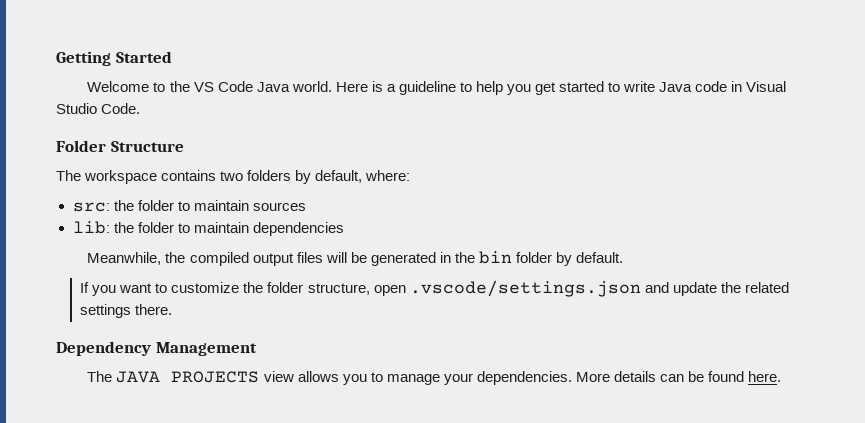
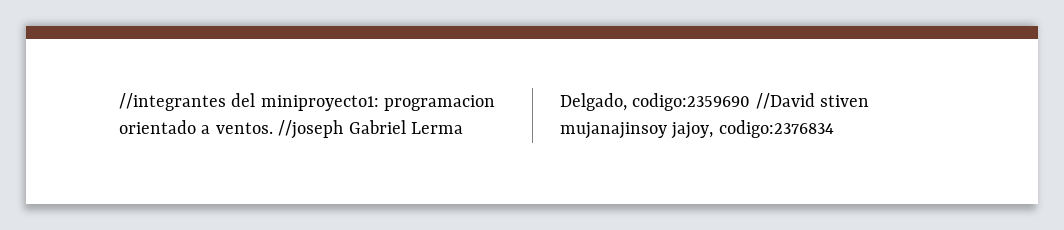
- Getting Started
- Welcome to the VS Code Java world. Here is a guideline to help you get started to write Java code in Visual Studio Code.
- Folder Structure
- The workspace contains two folders by default, where:
- src: the folder to maintain sources
- lib: the folder to maintain dependencies
- Meanwhile, the compiled output files will be generated in the bin folder by default.
- If you want to customize the folder structure, open .vscode/settings.json and update the related settings there.
- Dependency Management
- The JAVA PROJECTS view allows you to manage your dependencies. More details can be found here.
+ //integrantes del miniproyecto1: programacion orientado a ventos. //joseph Gabriel Lerma Delgado, codigo:2359690 //David stiven mujanajinsoy jajoy, codigo:2376834

